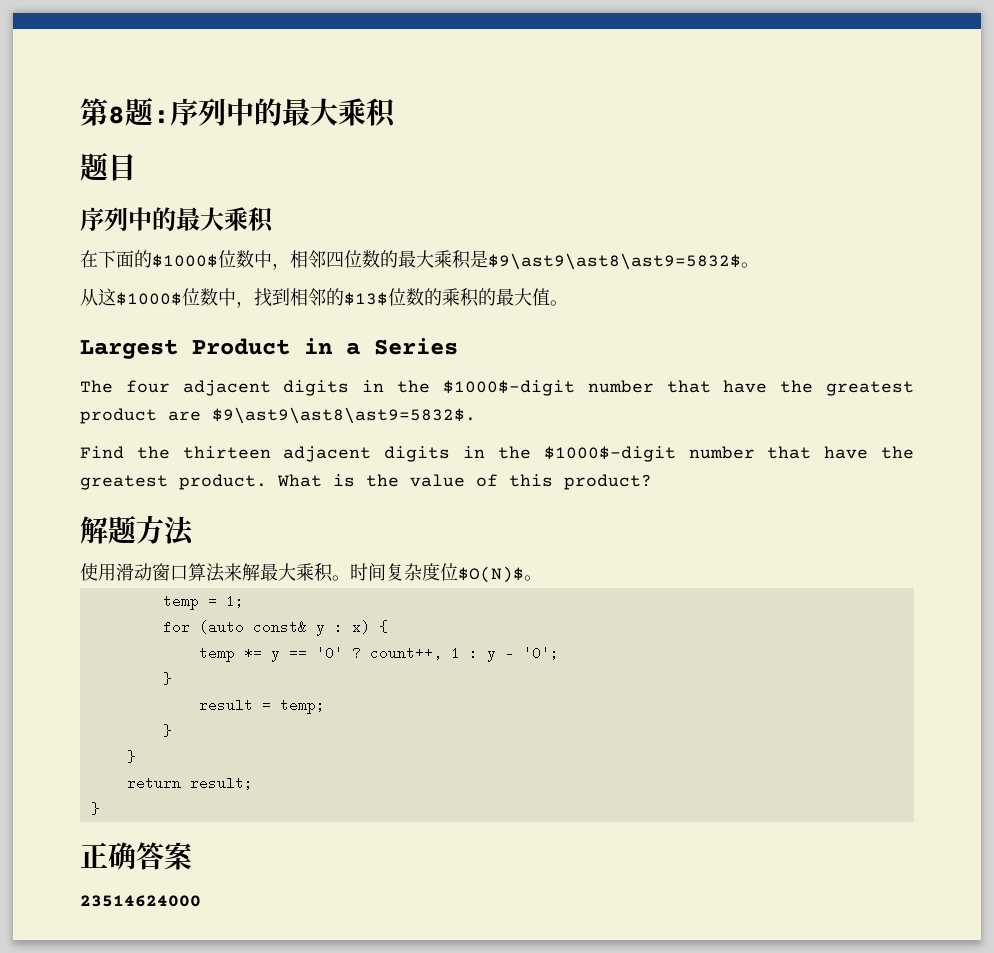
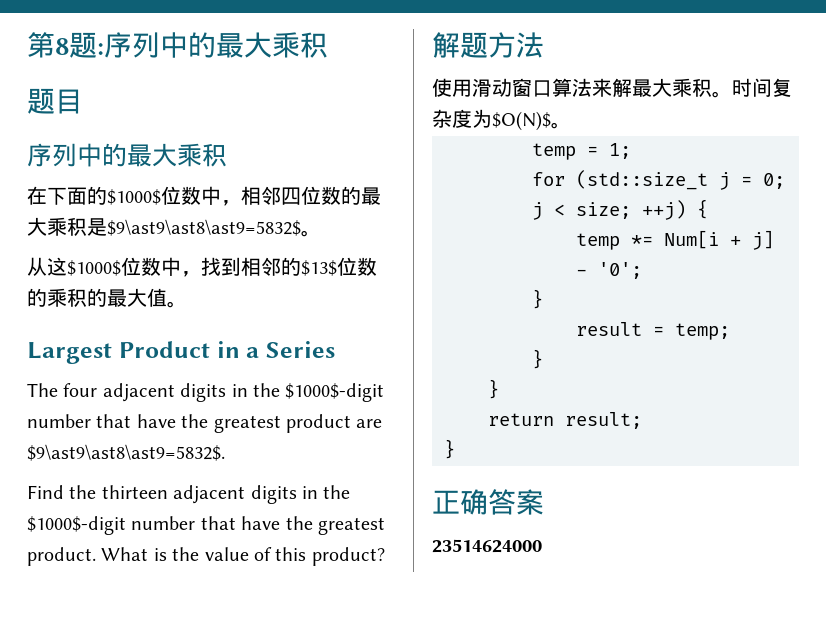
- 时间复杂度位$O(N)$。
+ 时间复杂度为$O(N)$。
- for (auto const& y : x) {
- temp *= y == '0' ? count++, 1 : y - '0';
+ for (std::size_t j = 0; j < size; ++j) {
+ temp *= Num[i + j] - '0';

